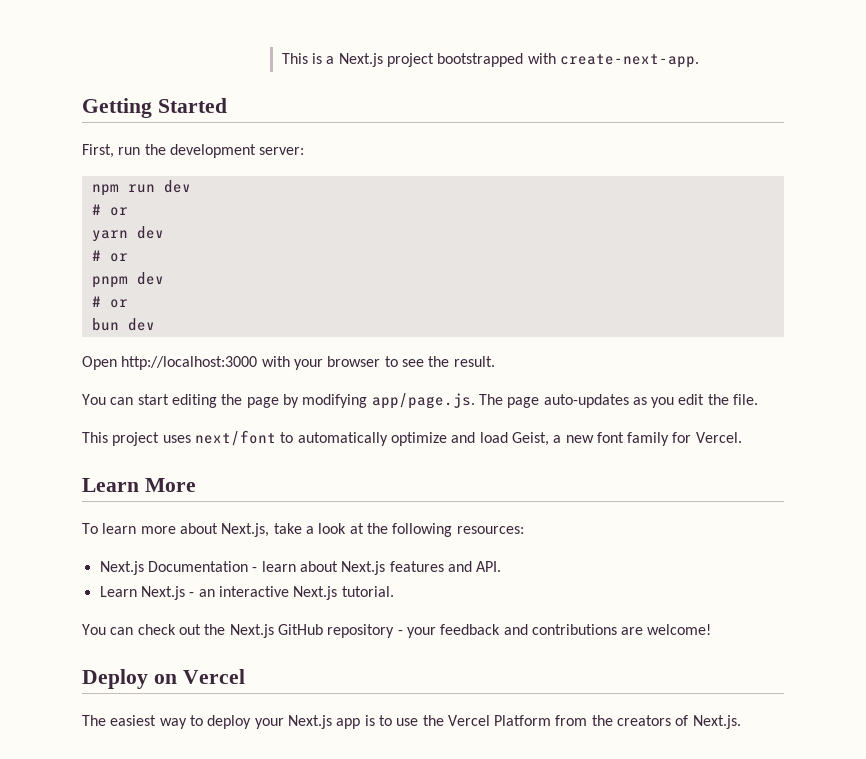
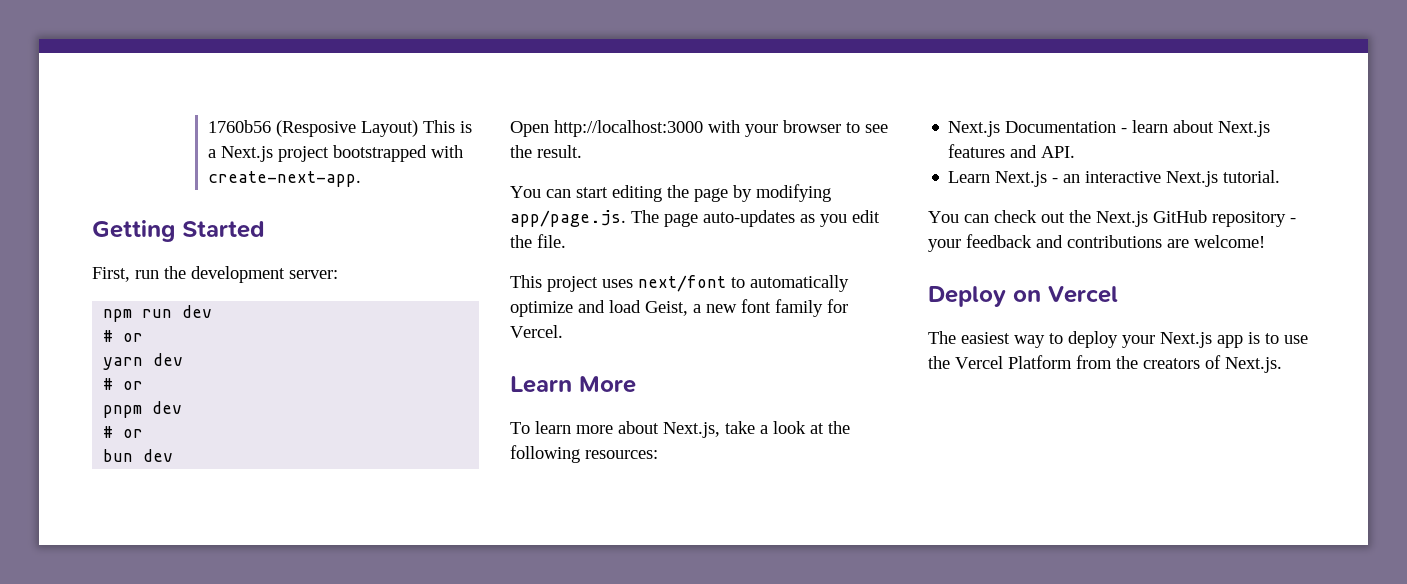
- This is a Next.js project bootstrapped with create-next-app.
+ 1760b56 (Resposive Layout) This is a Next.js project bootstrapped with create-next-app.

